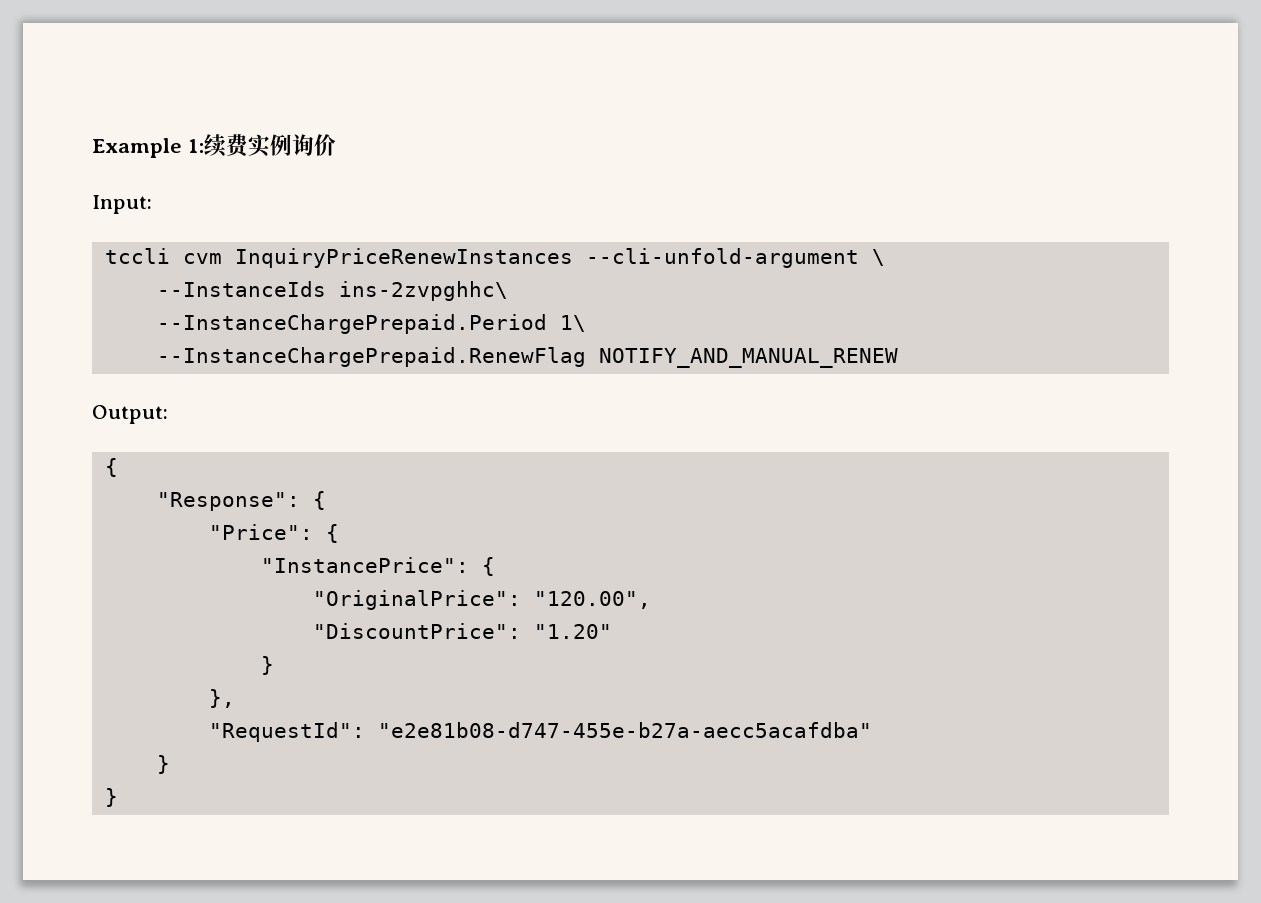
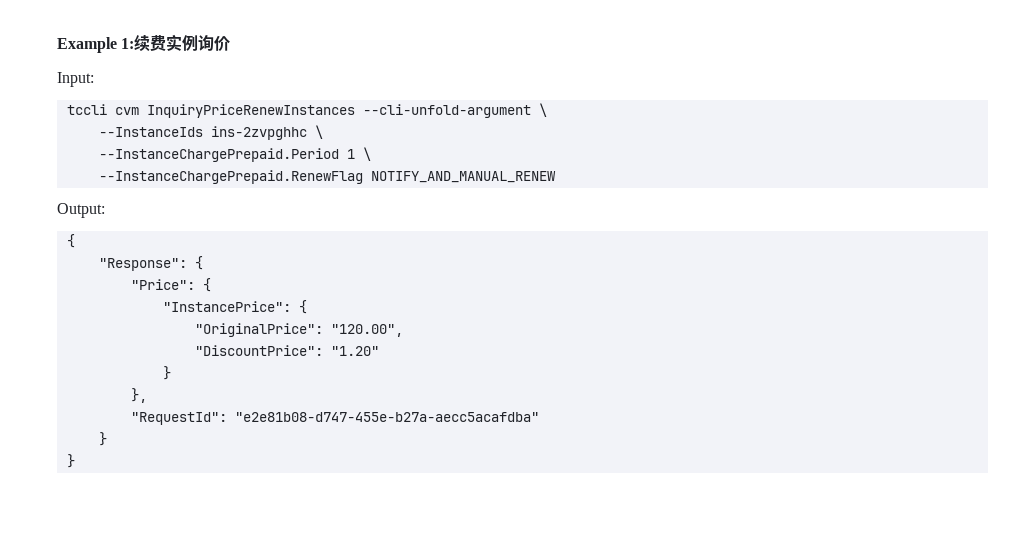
- --InstanceIds ins-2zvpghhc\
+ --InstanceIds ins-2zvpghhc \
- --InstanceChargePrepaid.Period 1\
+ --InstanceChargePrepaid.Period 1 \

